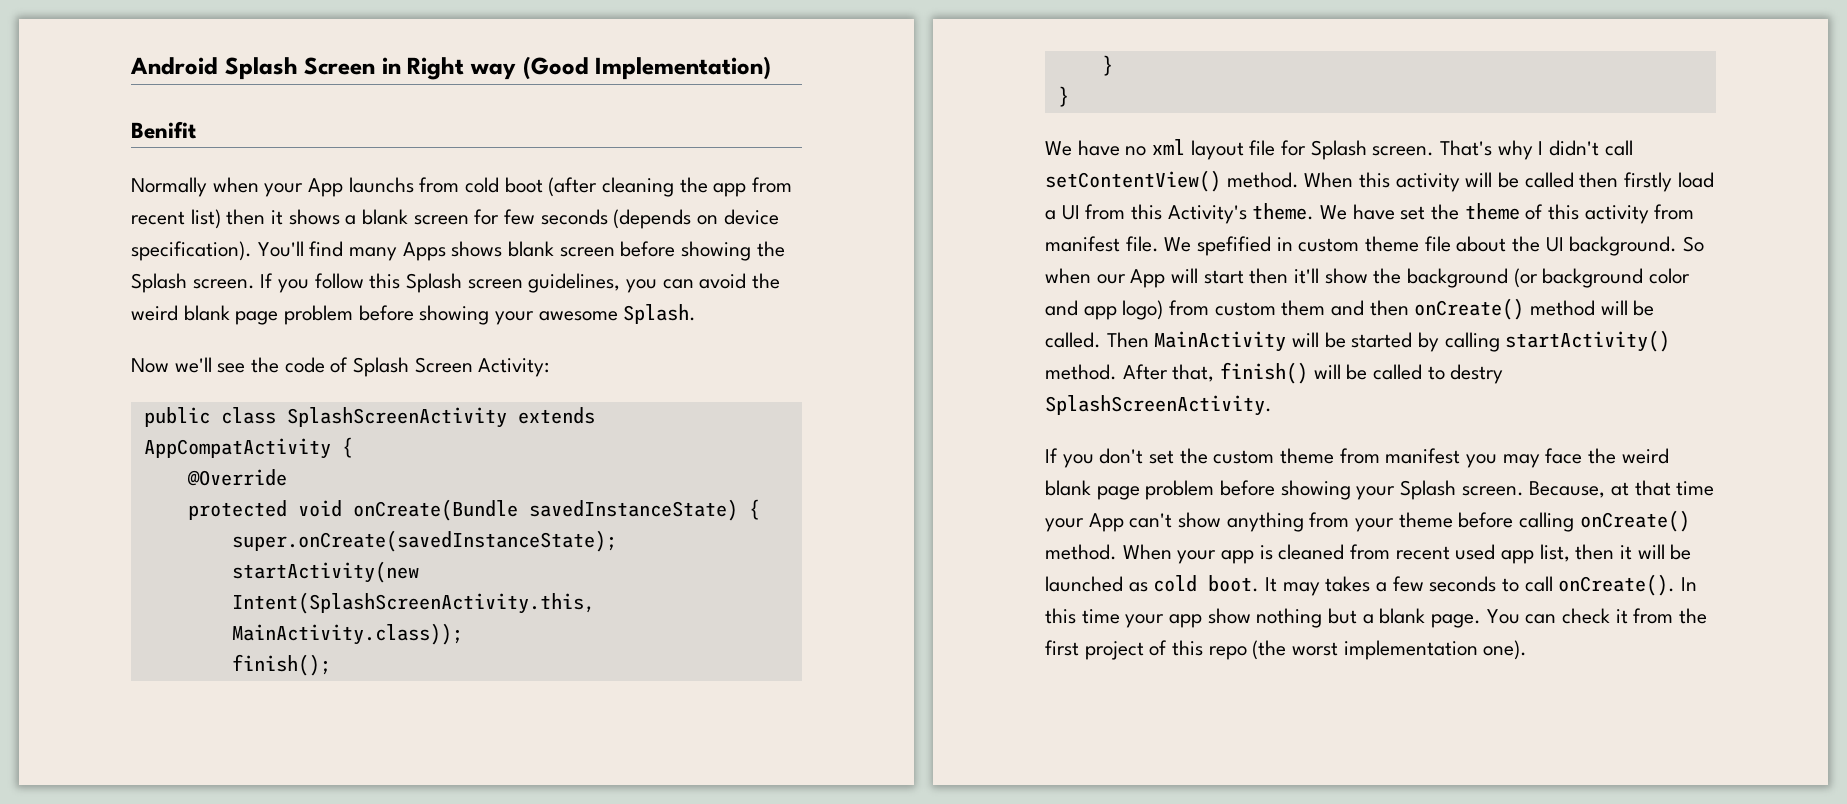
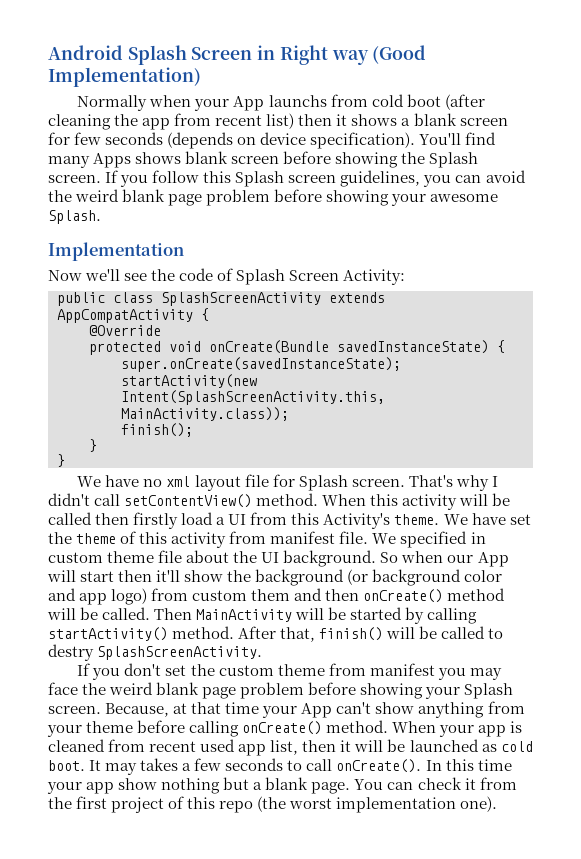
- Benifit
+ Implementation
- We spefified in custom theme file about the UI background.
+ We specified in custom theme file about the UI background.

